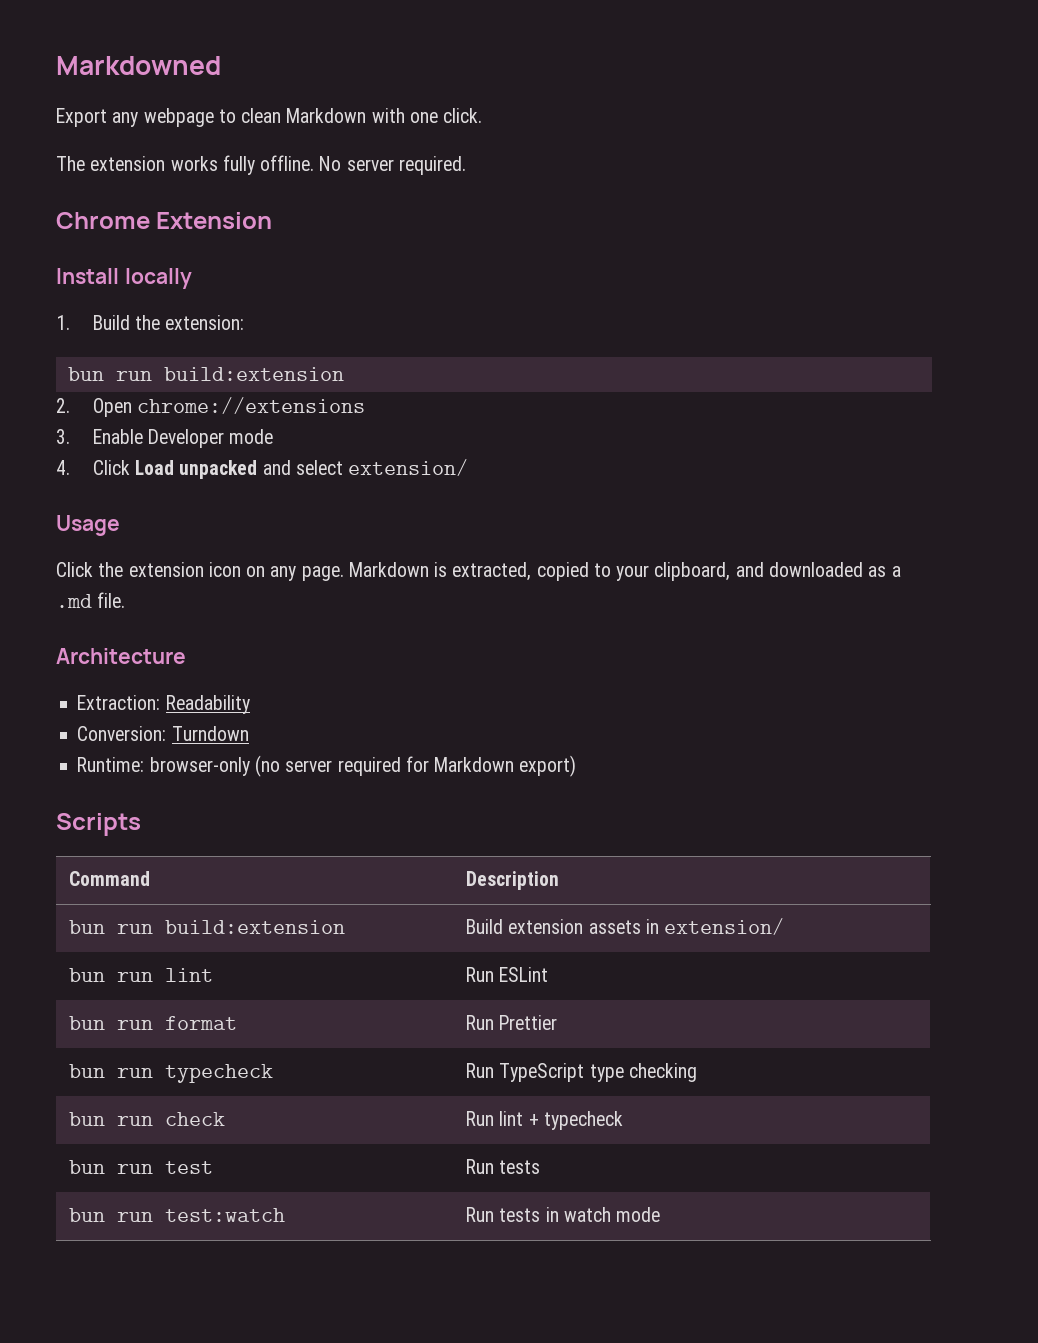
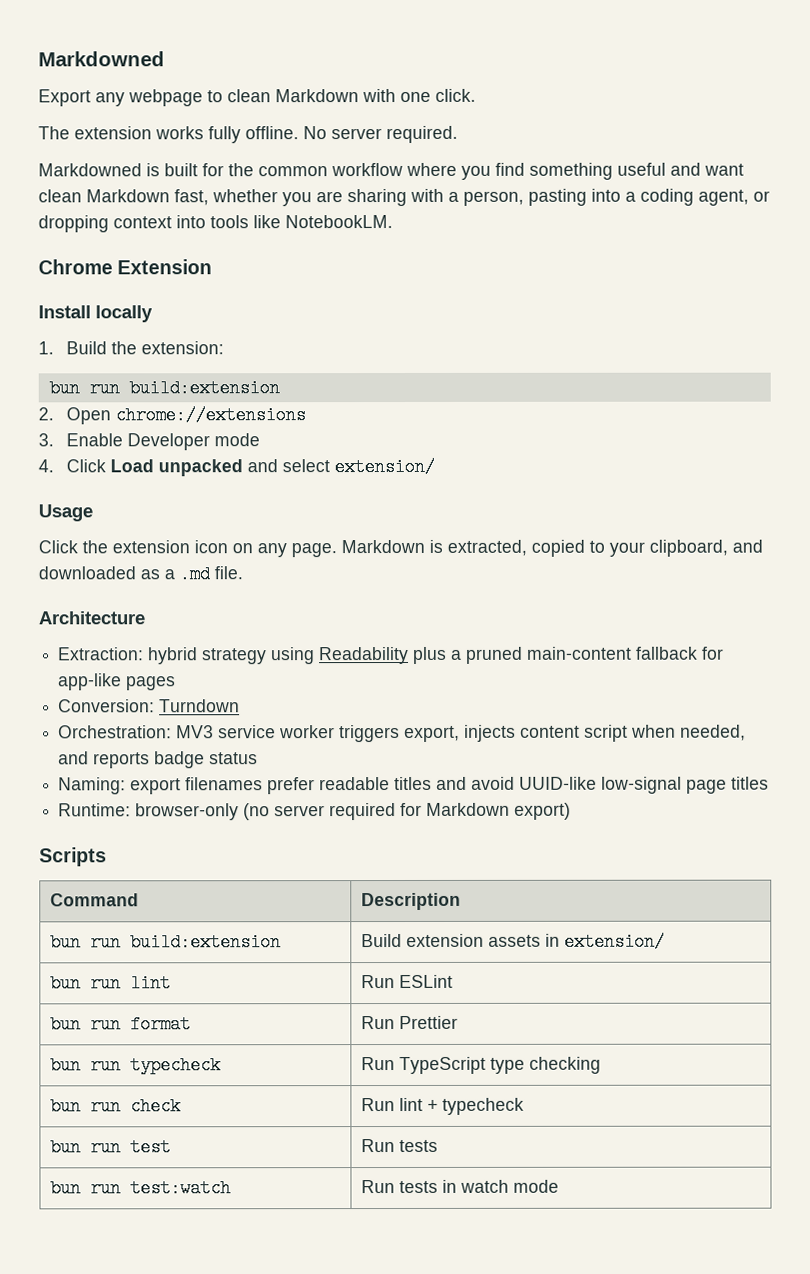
+ Markdowned is built for the common workflow where you find something useful and want clean Markdown fast, whether you are sharing with a person, pasting into a coding agent, or dropping context into tools like NotebookLM.
- Extraction: Readability
+ Extraction: hybrid strategy using Readability plus a pruned main-content fallback for app-like pages
  Conversion: Turndown
+ Orchestration: MV3 service worker triggers export, injects content script when needed, and reports badge status
+ Naming: export filenames prefer readable titles and avoid UUID-like low-signal page titles

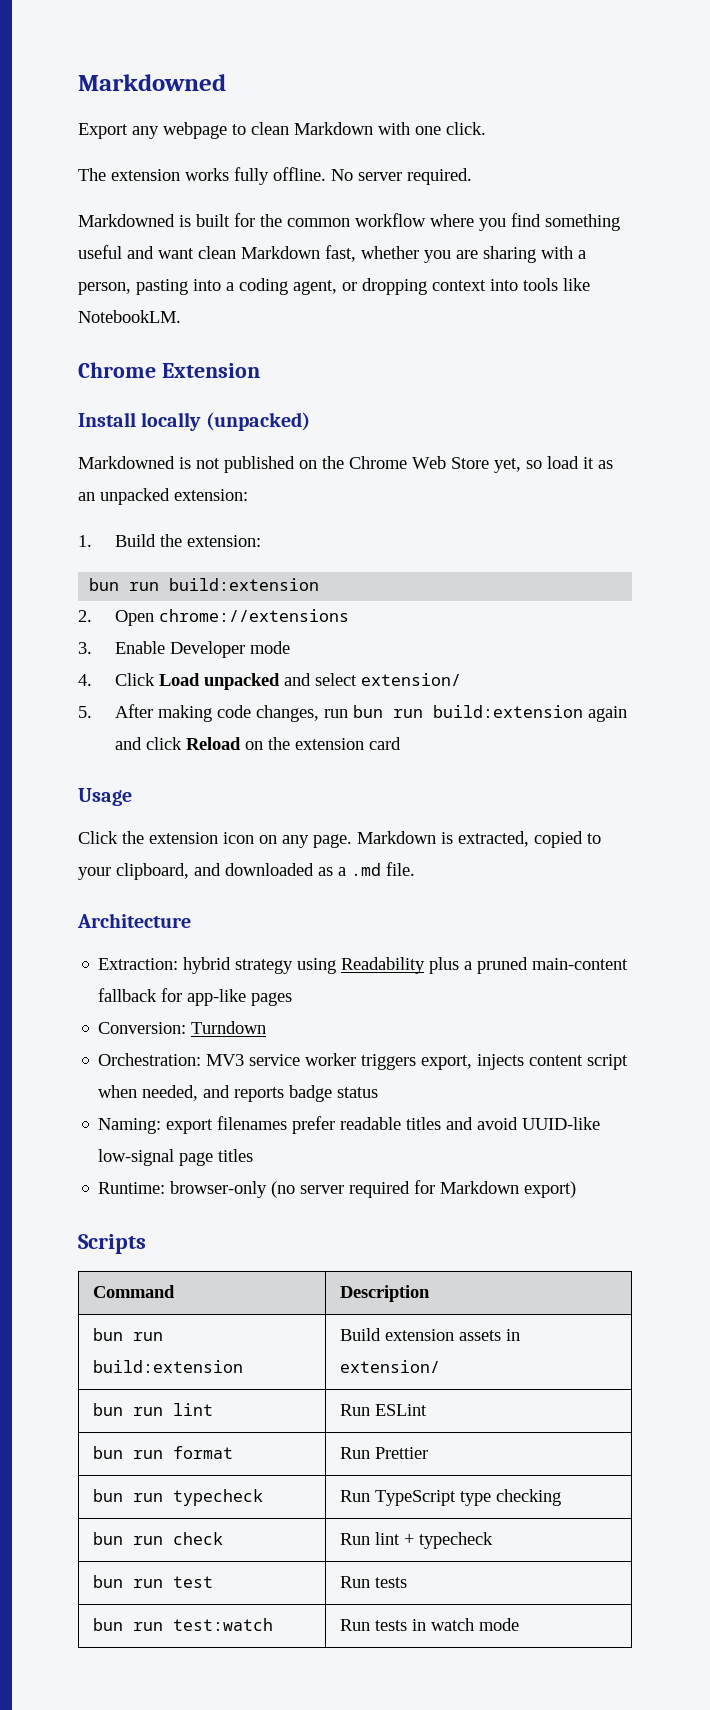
- Install locally
+ Install locally (unpacked)
+ Markdowned is not published on the Chrome Web Store yet, so load it as an unpacked extension:
+ 5. After making code changes, run bun run build:extension again and click Reload on the extension card

